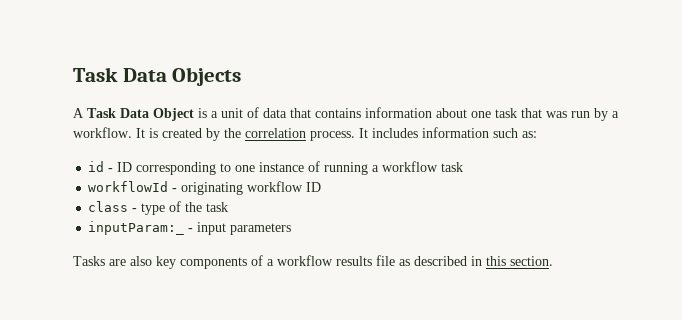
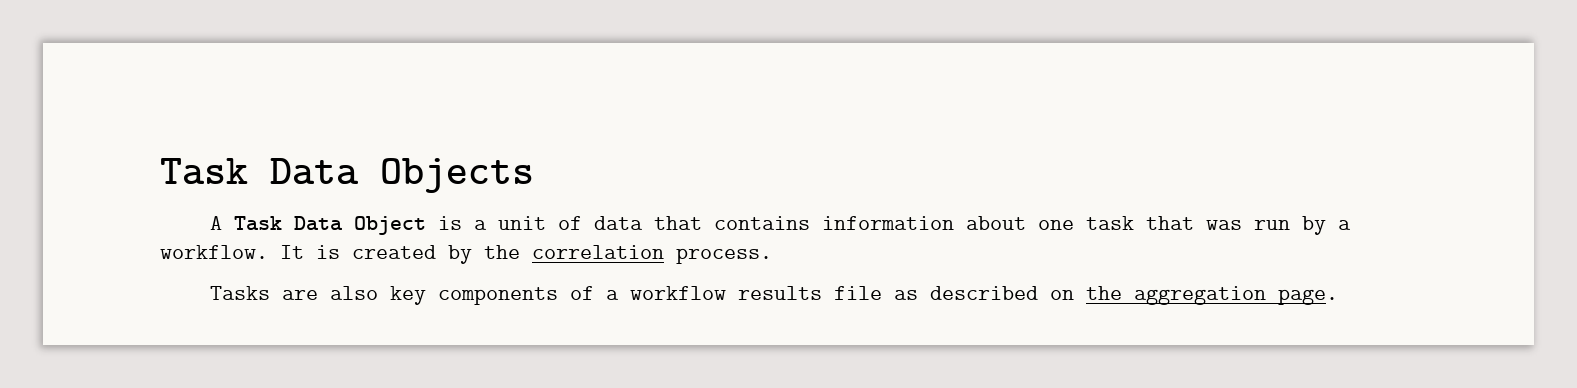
- It includes information such as:
- id - ID corresponding to one instance of running a workflow task
- workflowId - originating workflow ID
- class - type of the task
- inputParam:_ - input parameters
- Tasks are also key components of a workflow results file as described in this section.
+ Tasks are also key components of a workflow results file as described on the aggregation page.

